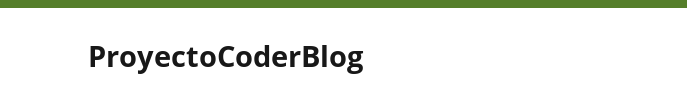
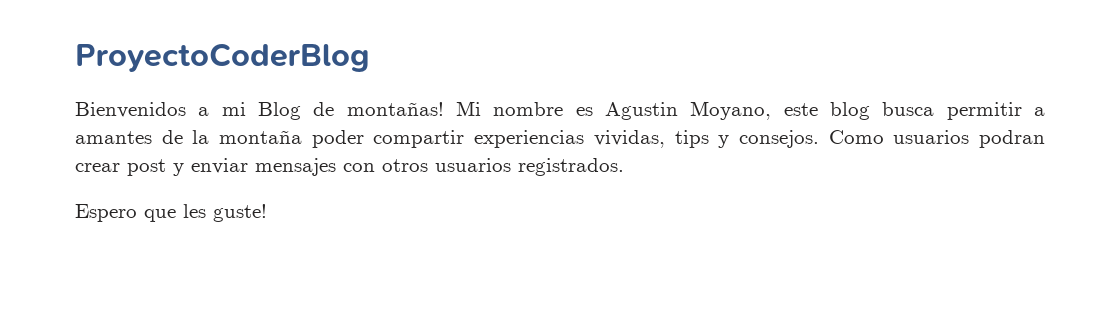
+ Bienvenidos a mi Blog de montañas! Mi nombre es Agustin Moyano, este blog busca permitir a amantes de la montaña poder compartir experiencias vividas, tips y consejos. Como usuarios podran crear post y enviar mensajes con otros usuarios registrados.
+ Espero que les guste!

